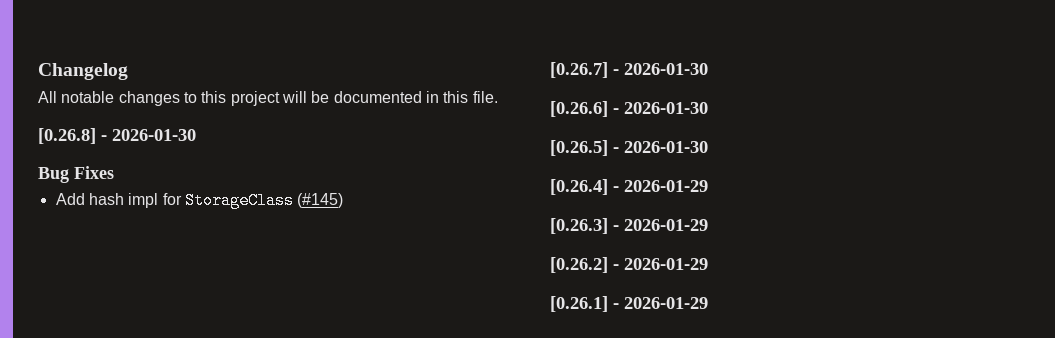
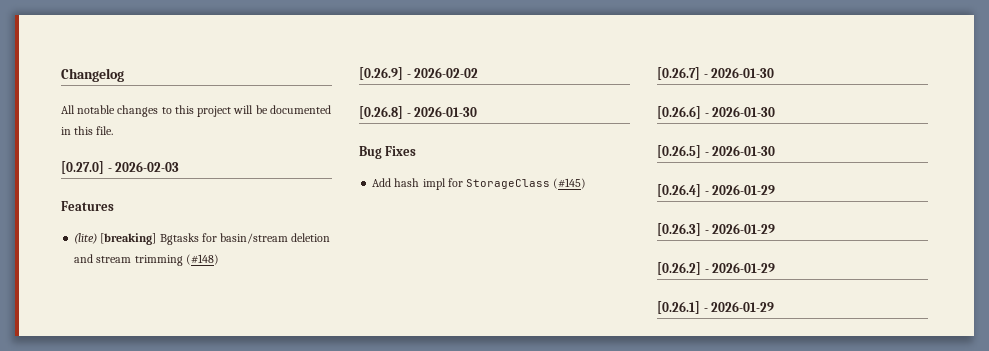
+ [0.27.0] - 2026-02-03
+ Features
+ (lite) [breaking] Bgtasks for basin/stream deletion and stream trimming (#148)
+ [0.26.9] - 2026-02-02

